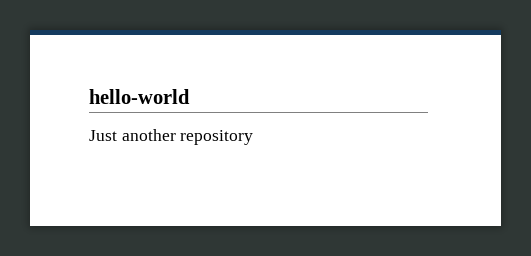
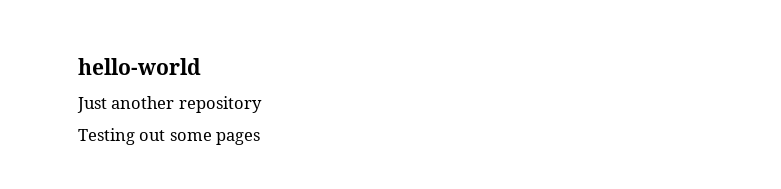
+ Testing out some pages

